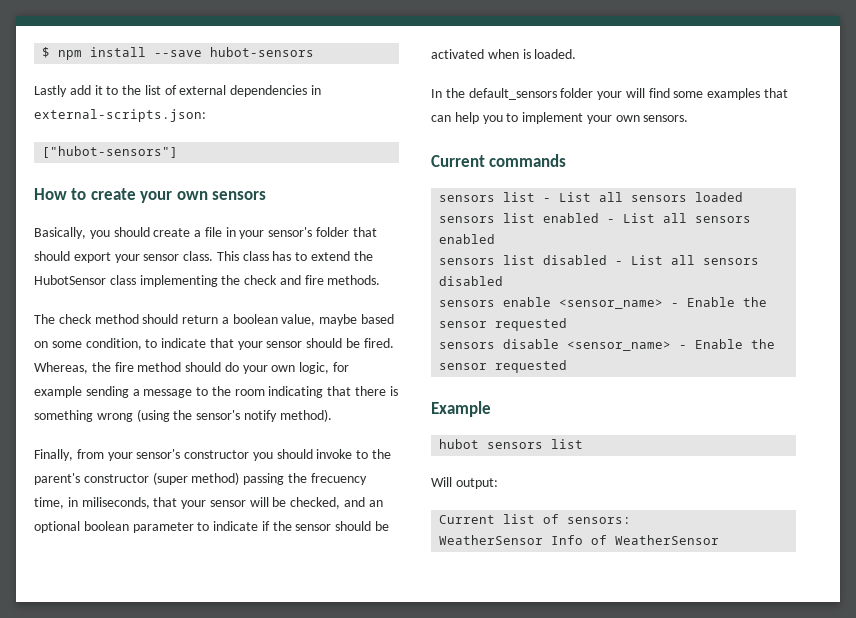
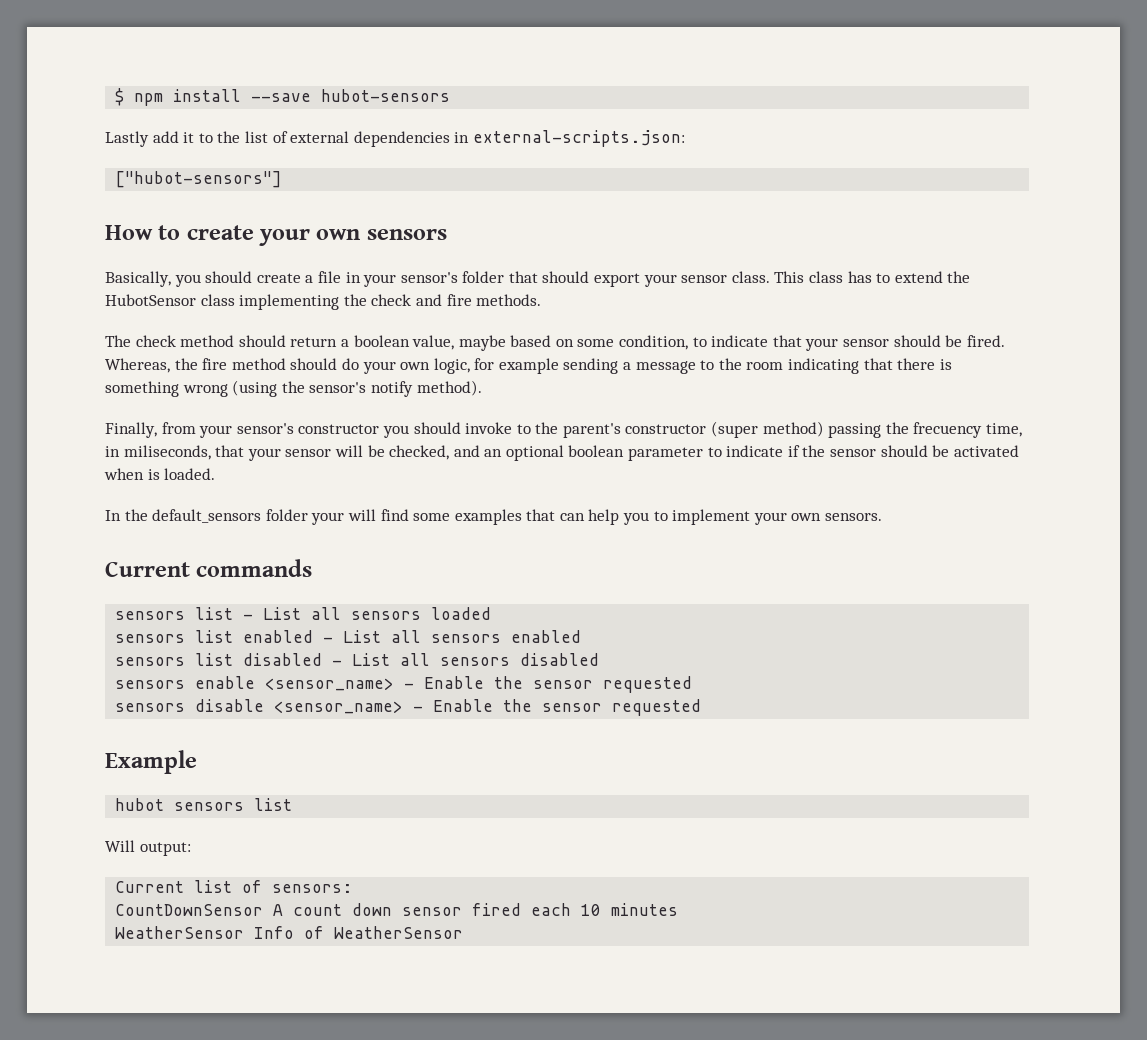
+ CountDownSensor A count down sensor fired each 10 minutes

